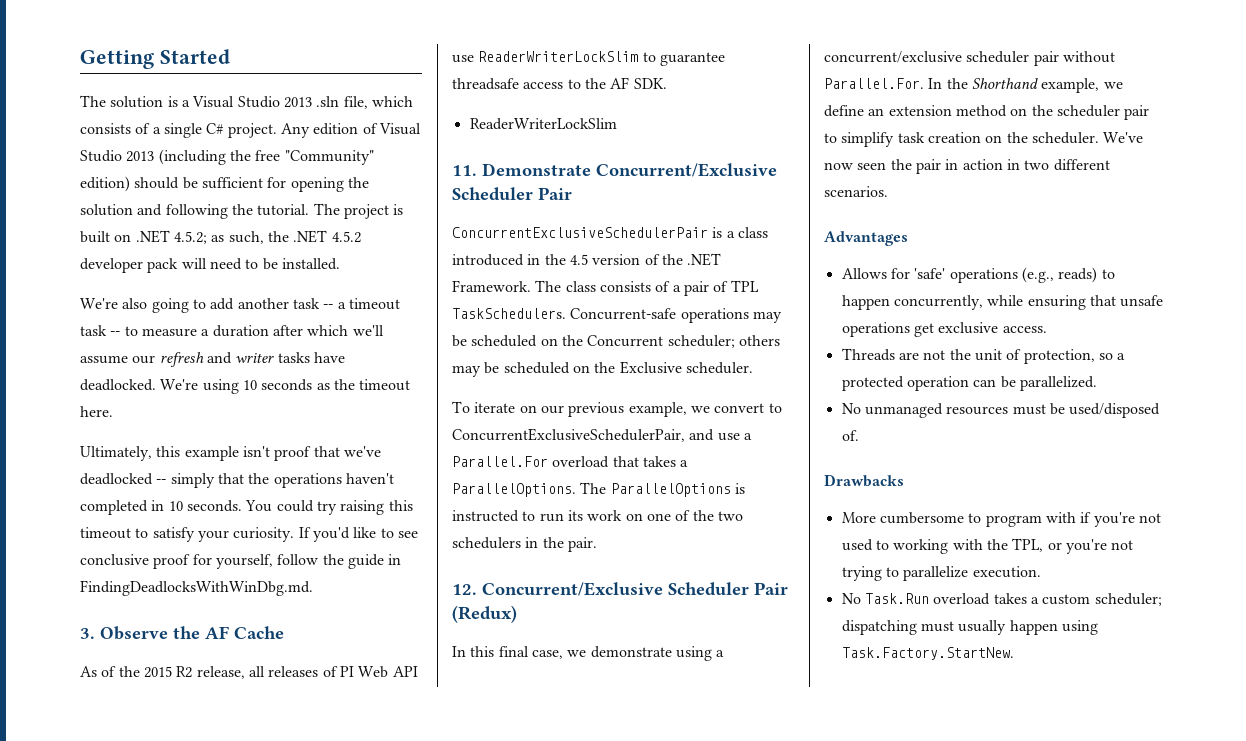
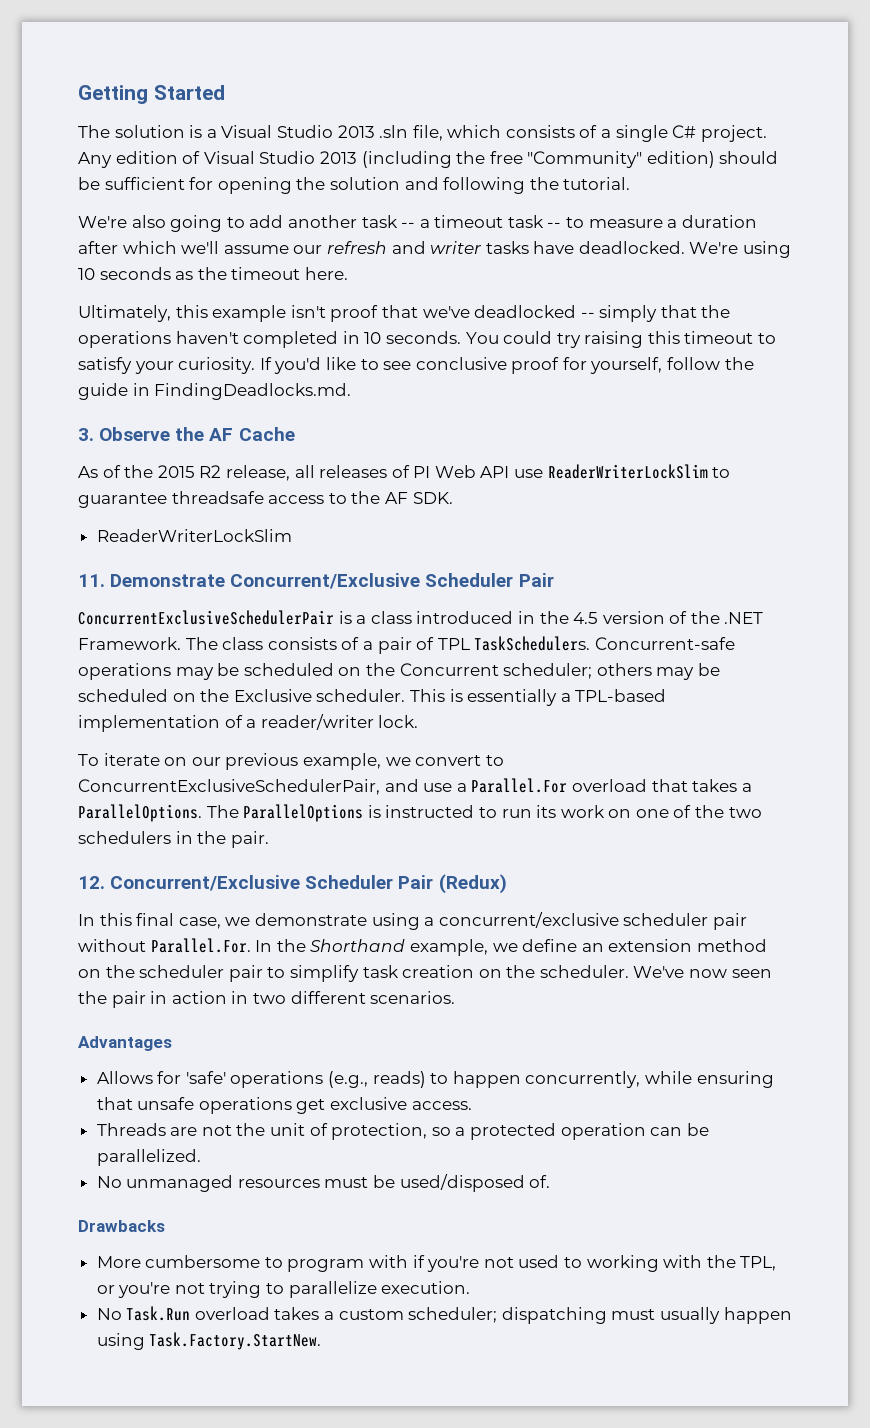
- The project is built on .NET 4.5.2; as such, the .NET 4.5.2 developer pack will need to be installed.
- If you'd like to see conclusive proof for yourself, follow the guide in FindingDeadlocksWithWinDbg.md.
+ If you'd like to see conclusive proof for yourself, follow the guide in FindingDeadlocks.md.
+ This is essentially a TPL-based implementation of a reader/writer lock.

